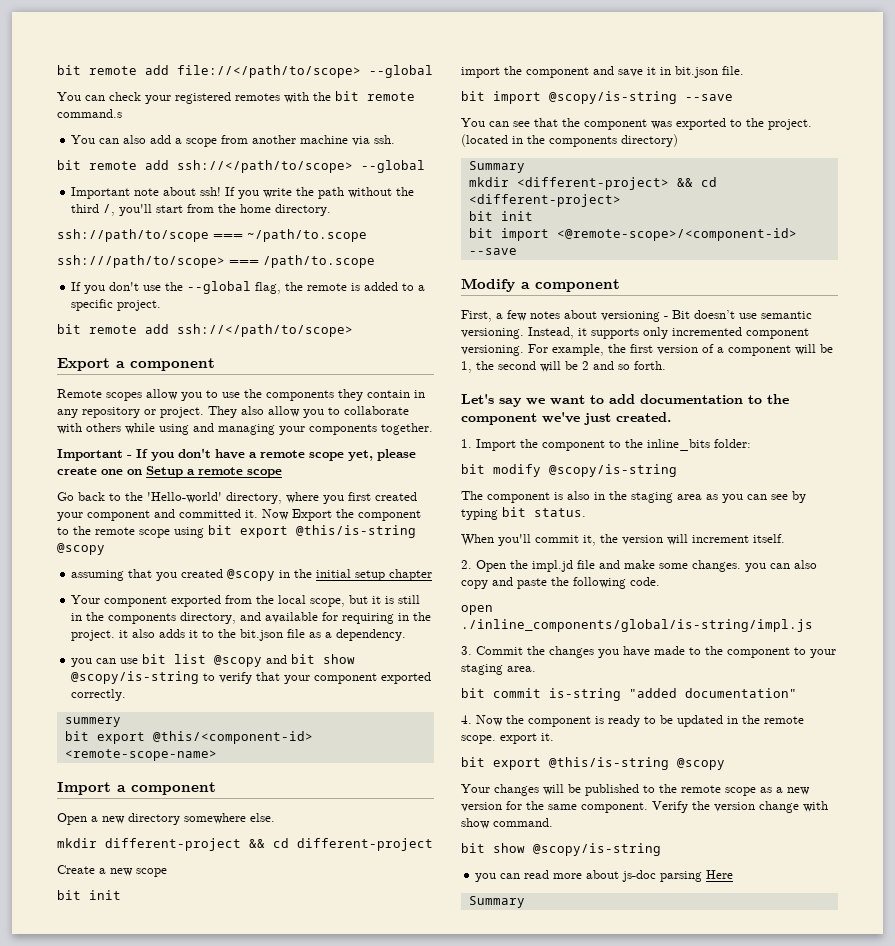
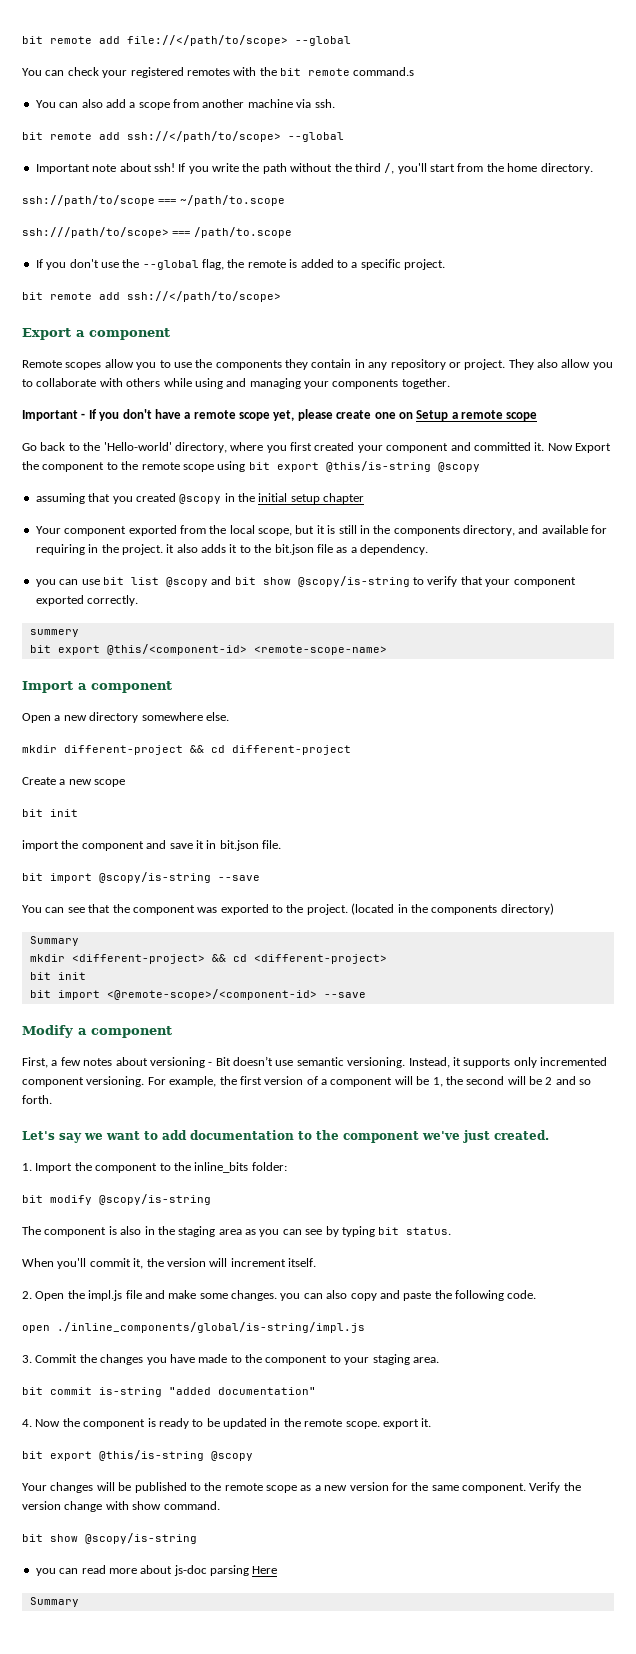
- 2. Open the impl.jd file and make some changes. you can also copy and paste the following code.
+ 2. Open the impl.js file and make some changes. you can also copy and paste the following code.

